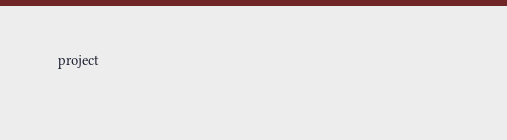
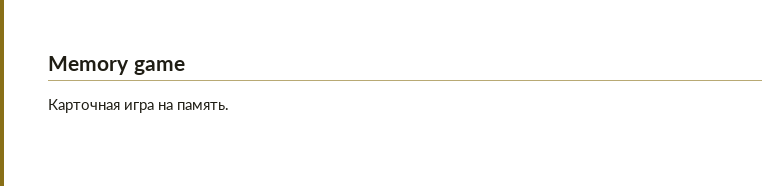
- project
+ Memory game
+ Карточная игра на память.

